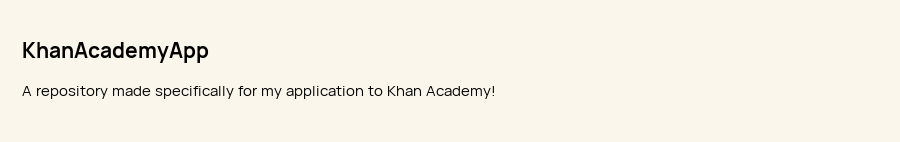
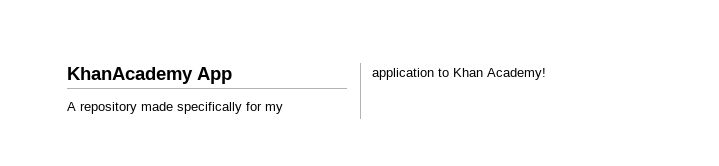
- KhanAcademyApp
+ KhanAcademy App

